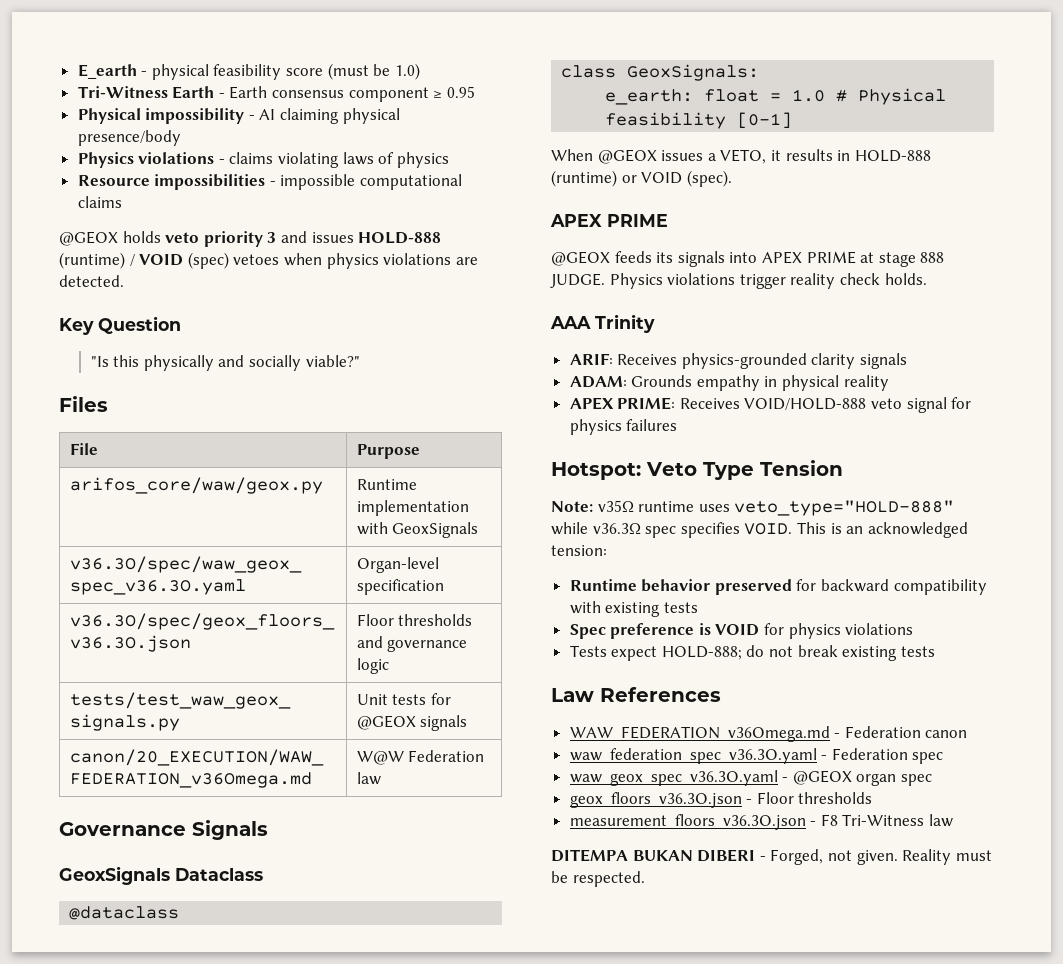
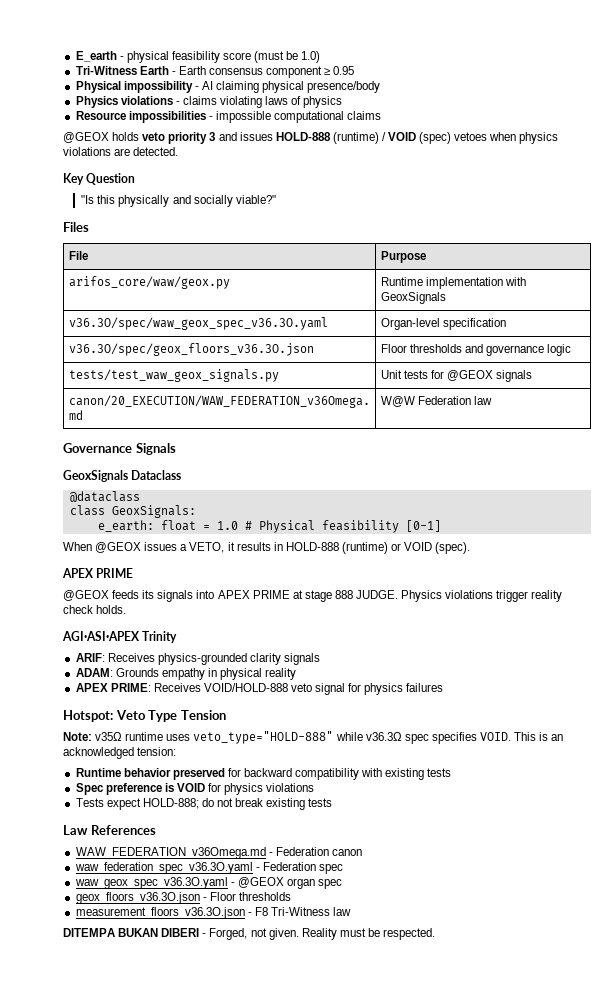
- AAA Trinity
+ AGI·ASI·APEX Trinity

